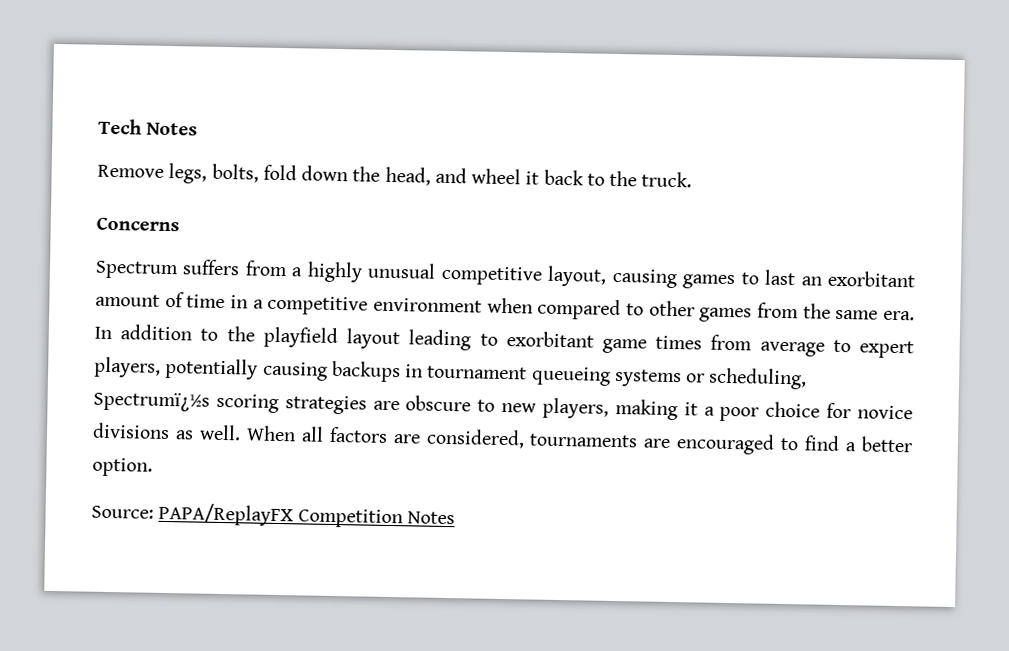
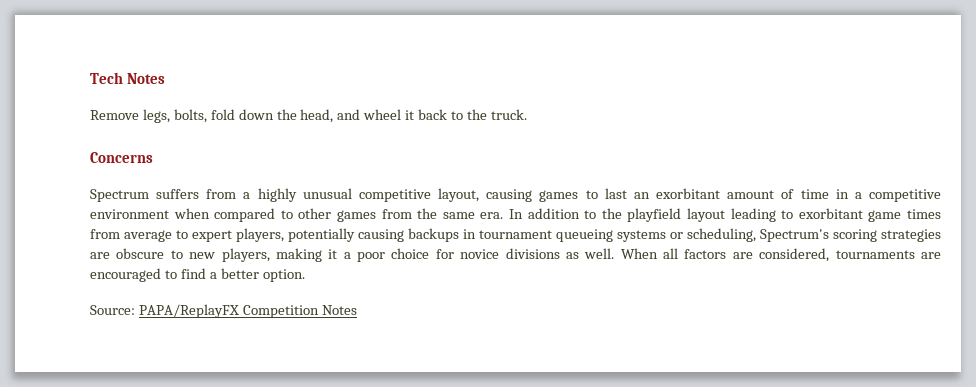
- In addition to the playfield layout leading to exorbitant game times from average to expert players, potentially causing backups in tournament queueing systems or scheduling, Spectrumï¿½s scoring strategies are obscure to new players, making it a poor choice for novice divisions as well.
+ In addition to the playfield layout leading to exorbitant game times from average to expert players, potentially causing backups in tournament queueing systems or scheduling, Spectrum's scoring strategies are obscure to new players, making it a poor choice for novice divisions as well.

